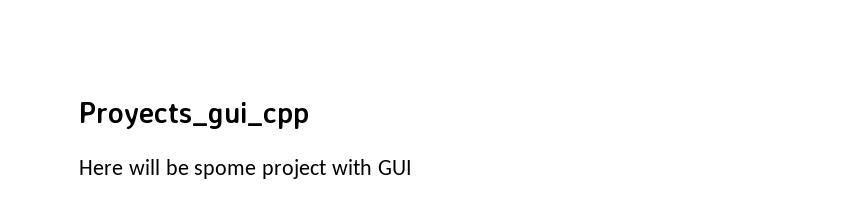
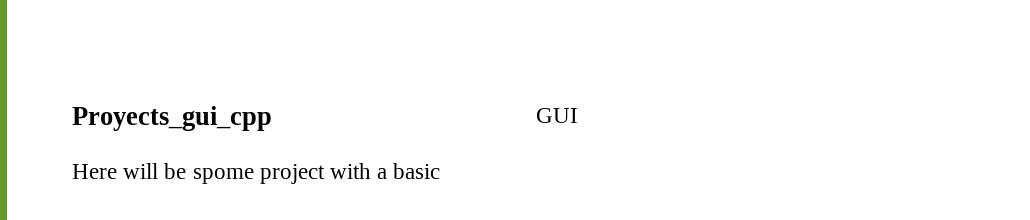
- Here will be spome project with GUI
+ Here will be spome project with a basic GUI

